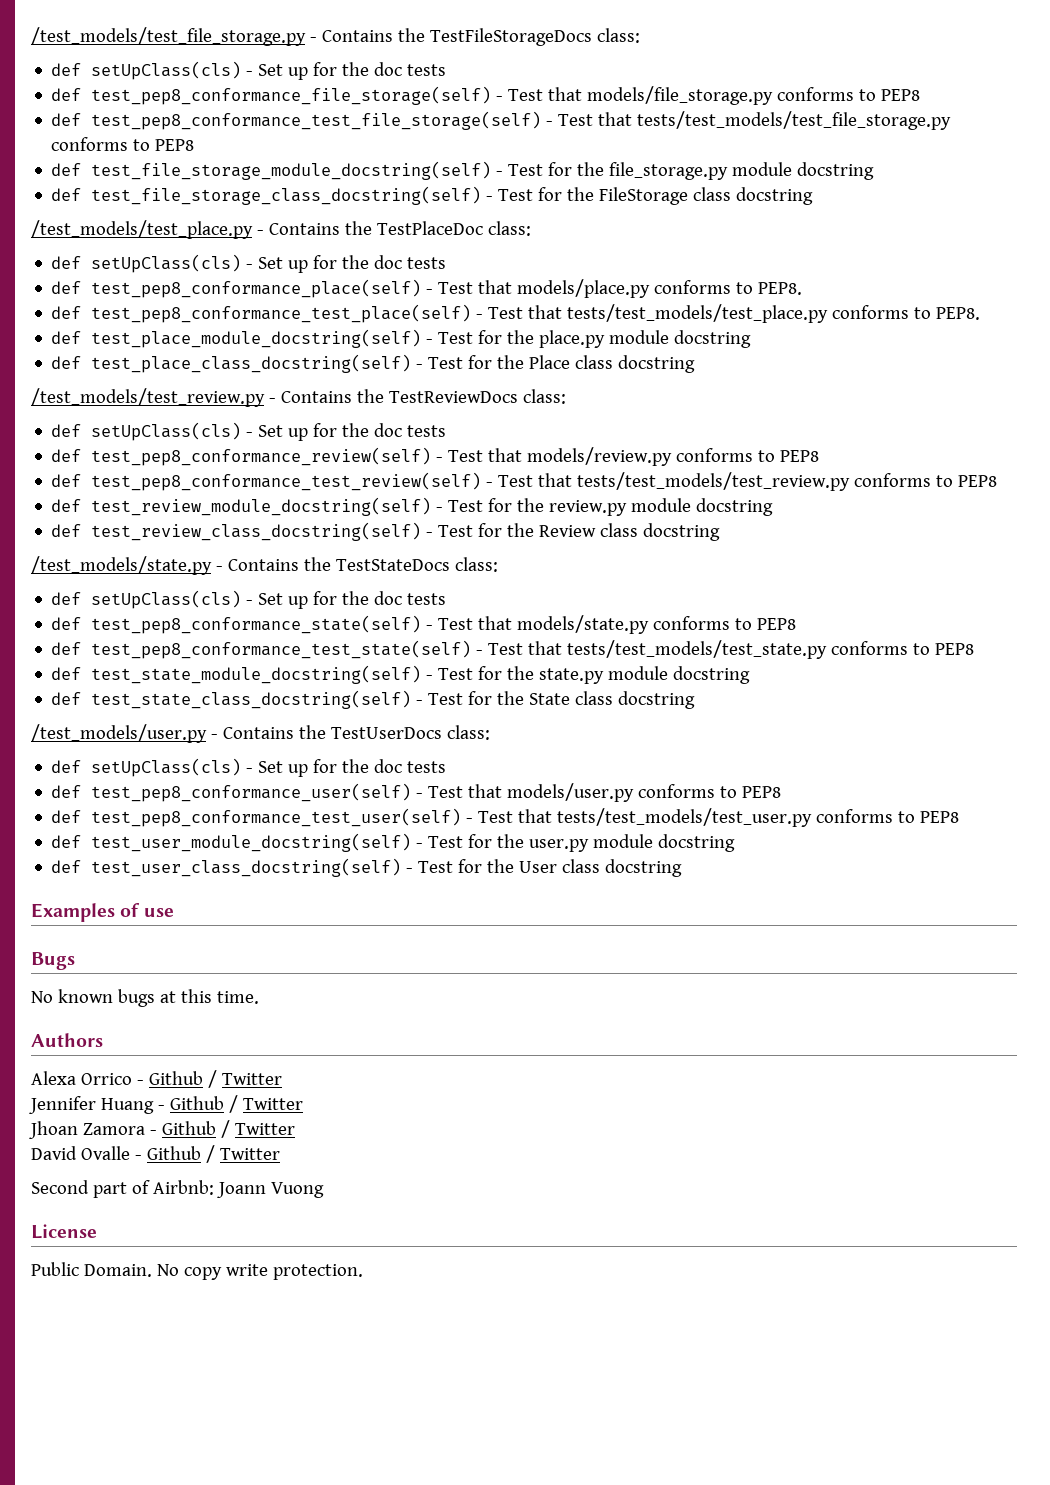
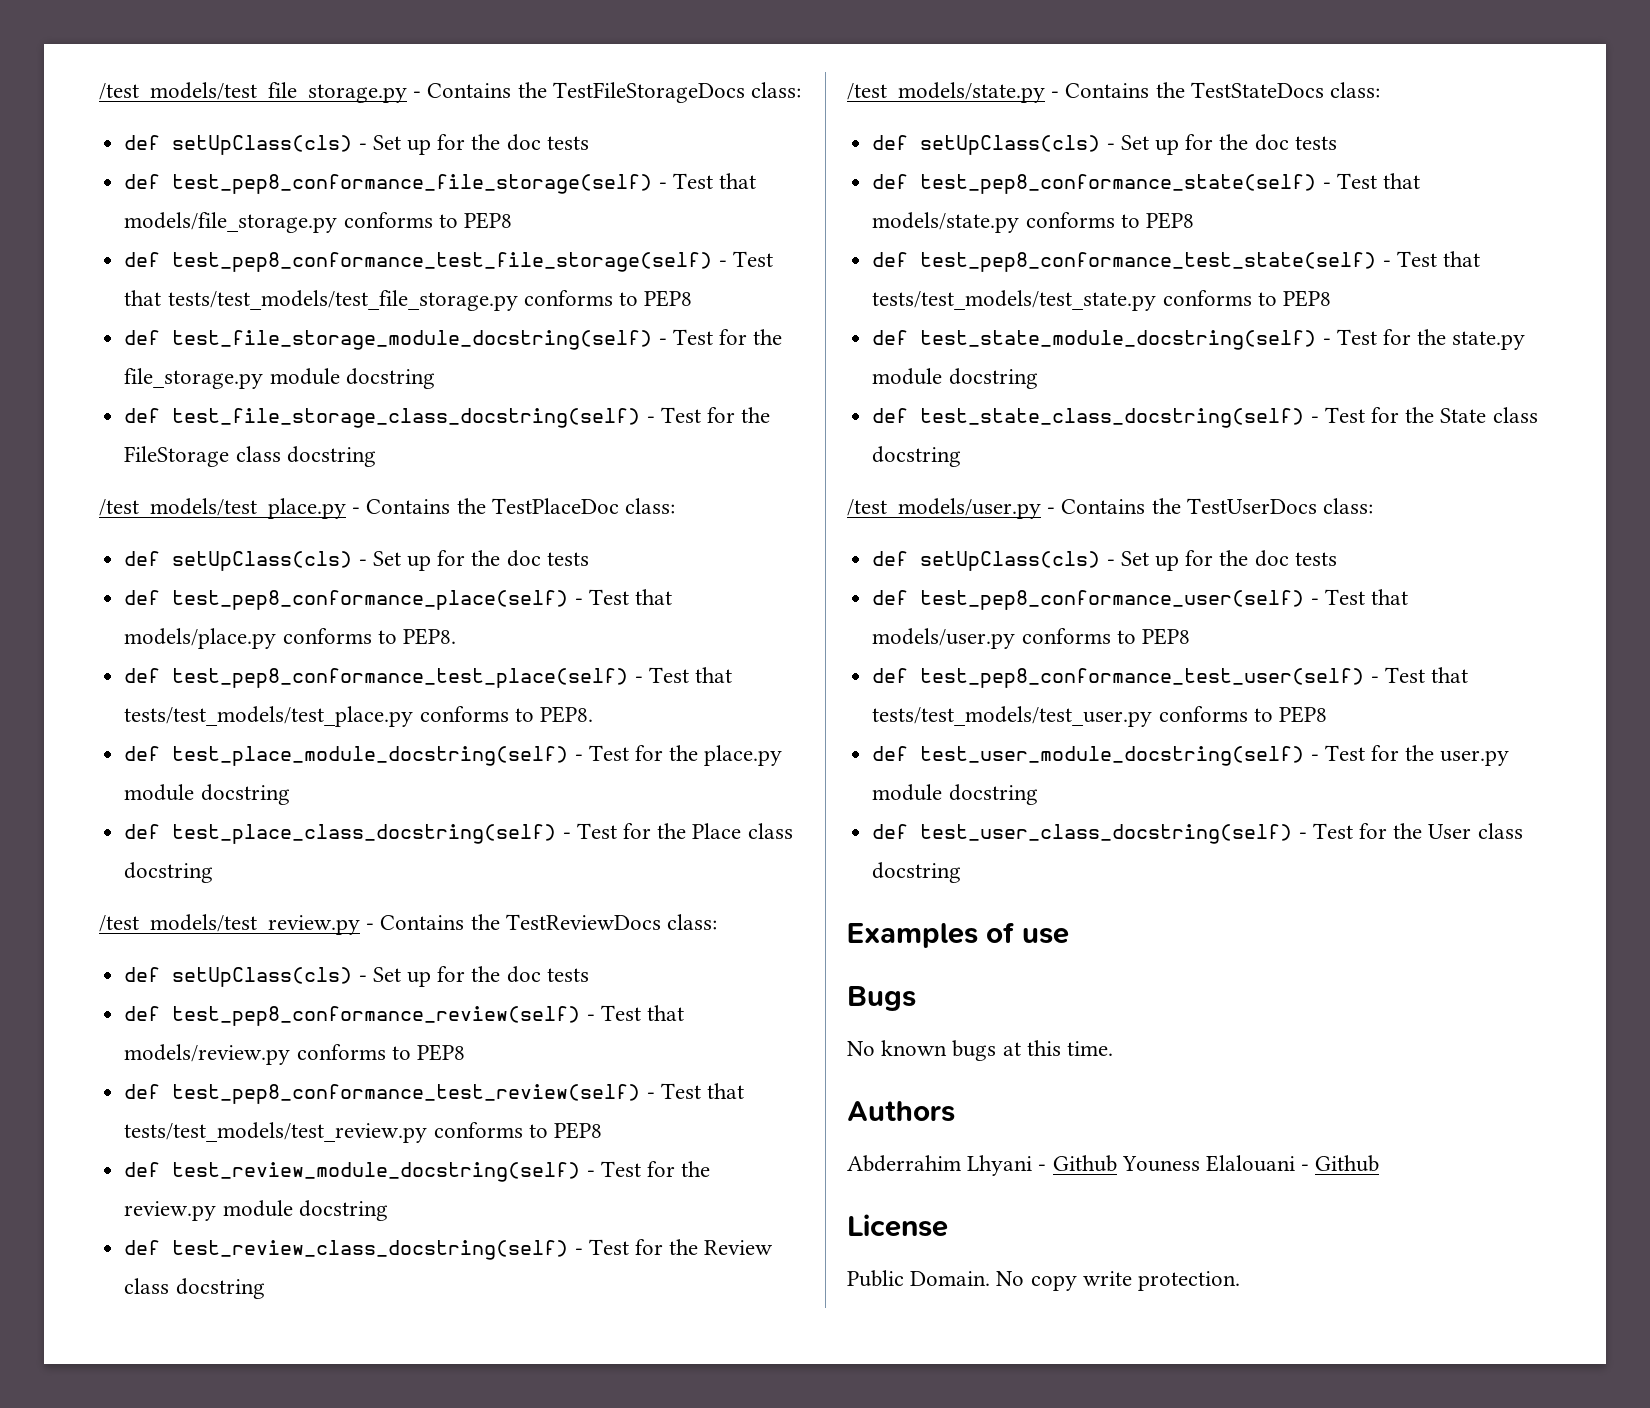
- Alexa Orrico - Github / Twitter
- Jennifer Huang - Github / Twitter
- Jhoan Zamora - Github / Twitter
- David Ovalle - Github / Twitter
- Second part of Airbnb: Joann Vuong
+ Abderrahim Lhyani - Github Youness Elalouani - Github

